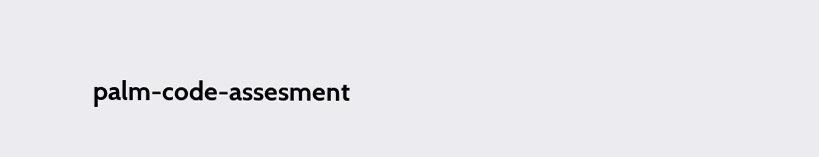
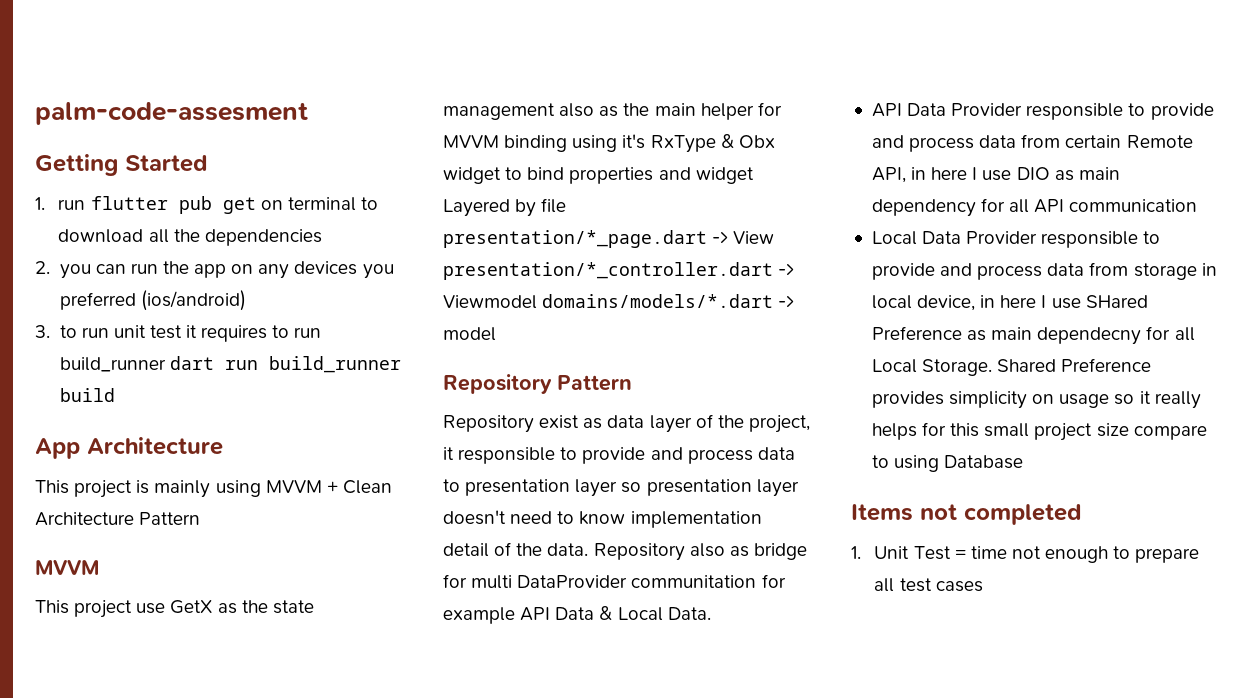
+ Getting Started
+ 1. run flutter pub get on terminal to download all the dependencies
+ 2. you can run the app on any devices you preferred (ios/android)
+ 3. to run unit test it requires to run build_runner dart run build_runner build
+ App Architecture
+ This project is mainly using MVVM + Clean Architecture Pattern
+ MVVM
+ This project use GetX as the state management also as the main helper for MVVM binding using it's RxType & Obx widget to bind properties and widget Layered by file presentation/*_page.dart -> View presentation/*_controller.dart -> Viewmodel domains/models/*.dart -> model
+ Repository Pattern
+ Repository exist as data layer of the project, it responsible to provide and process data to presentation layer so presentation layer doesn't need to know implementation detail of the data. Repository also as bridge for multi DataProvider communitation for example API Data & Local Data.
+ API Data Provider responsible to provide and process data from certain Remote API, in here I use DIO as main dependency for all API communication
+ Local Data Provider responsible to provide and process data from storage in local device, in here I use SHared Preference as main dependecny for all Local Storage. Shared Preference provides simplicity on usage so it really helps for this small project size compare to using Database
+ Items not completed
+ 1. Unit Test = time not enough to prepare all test cases

